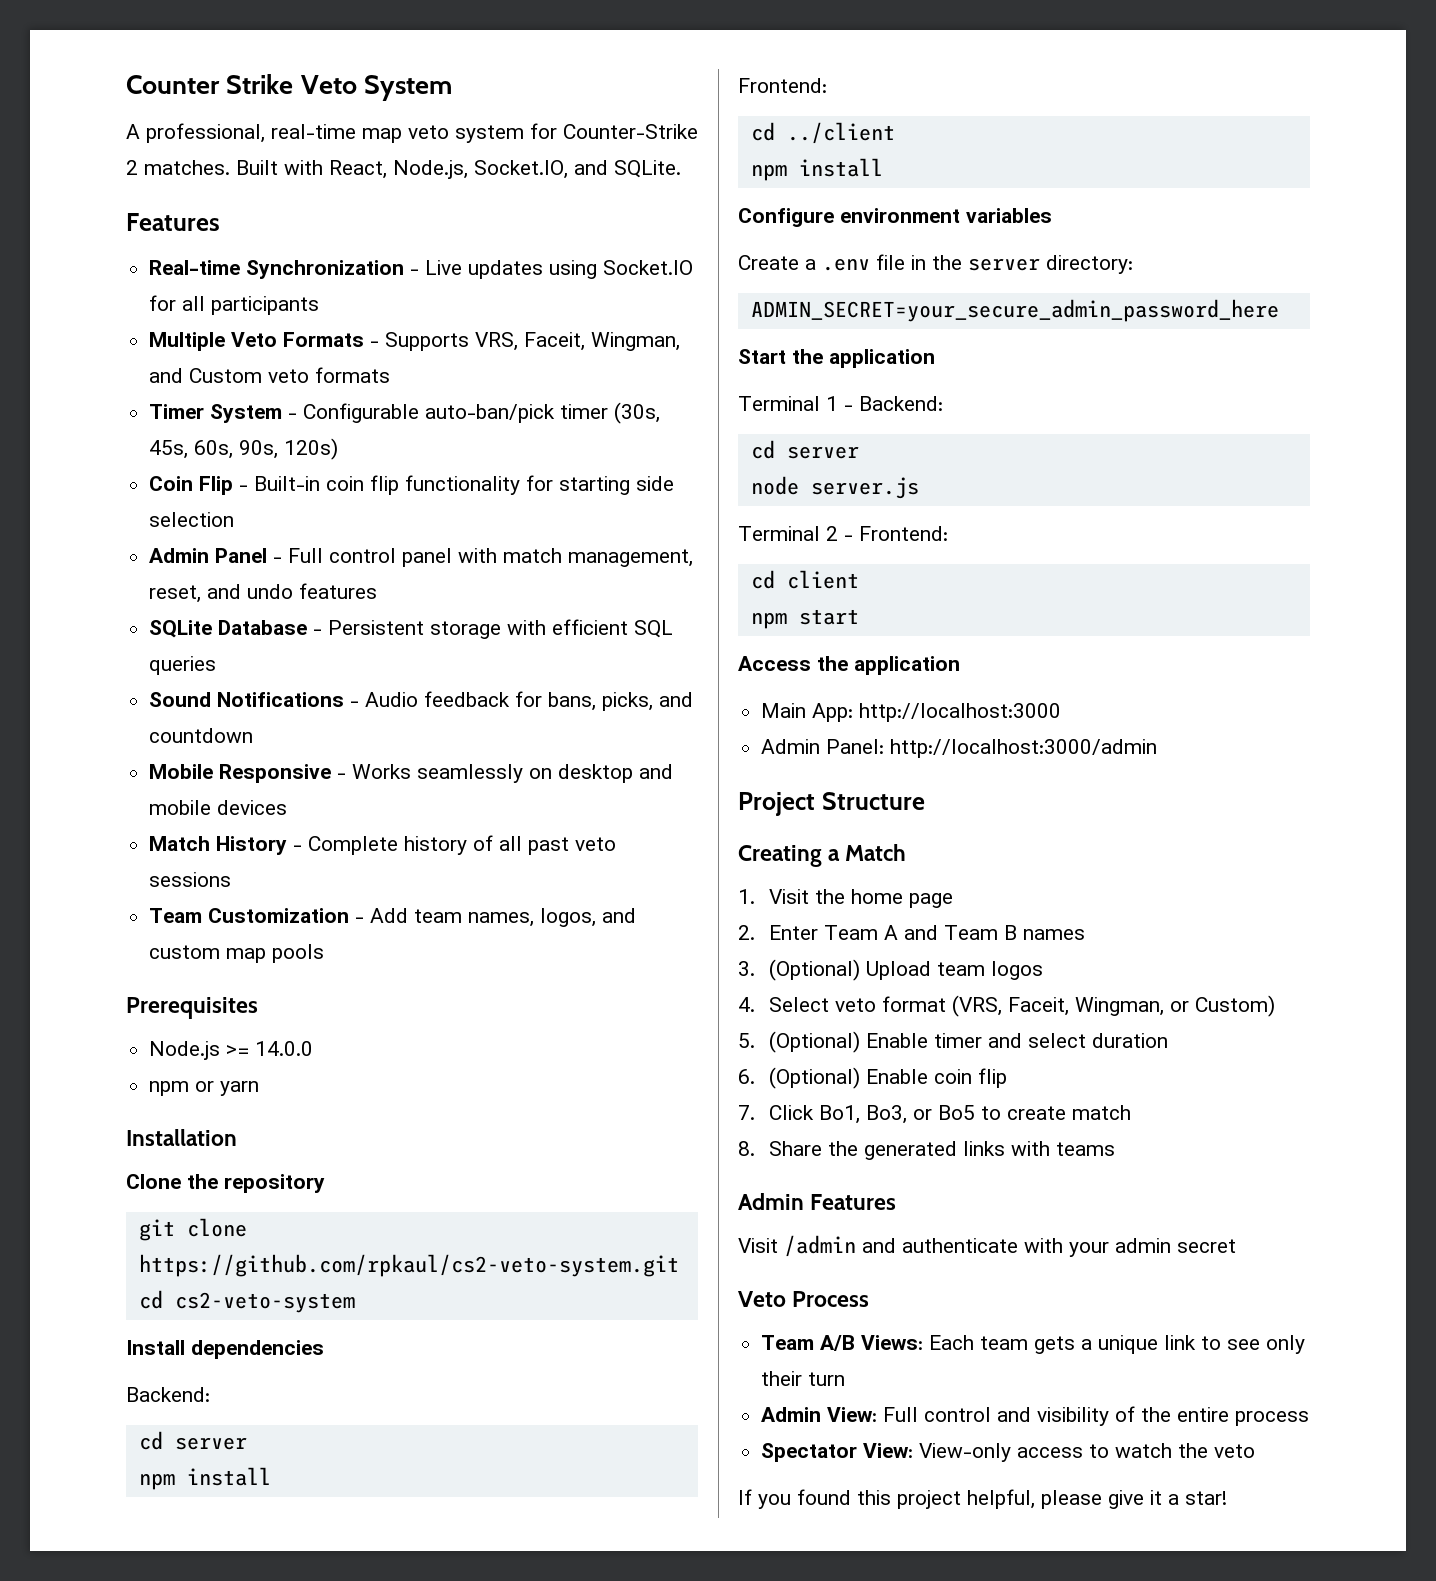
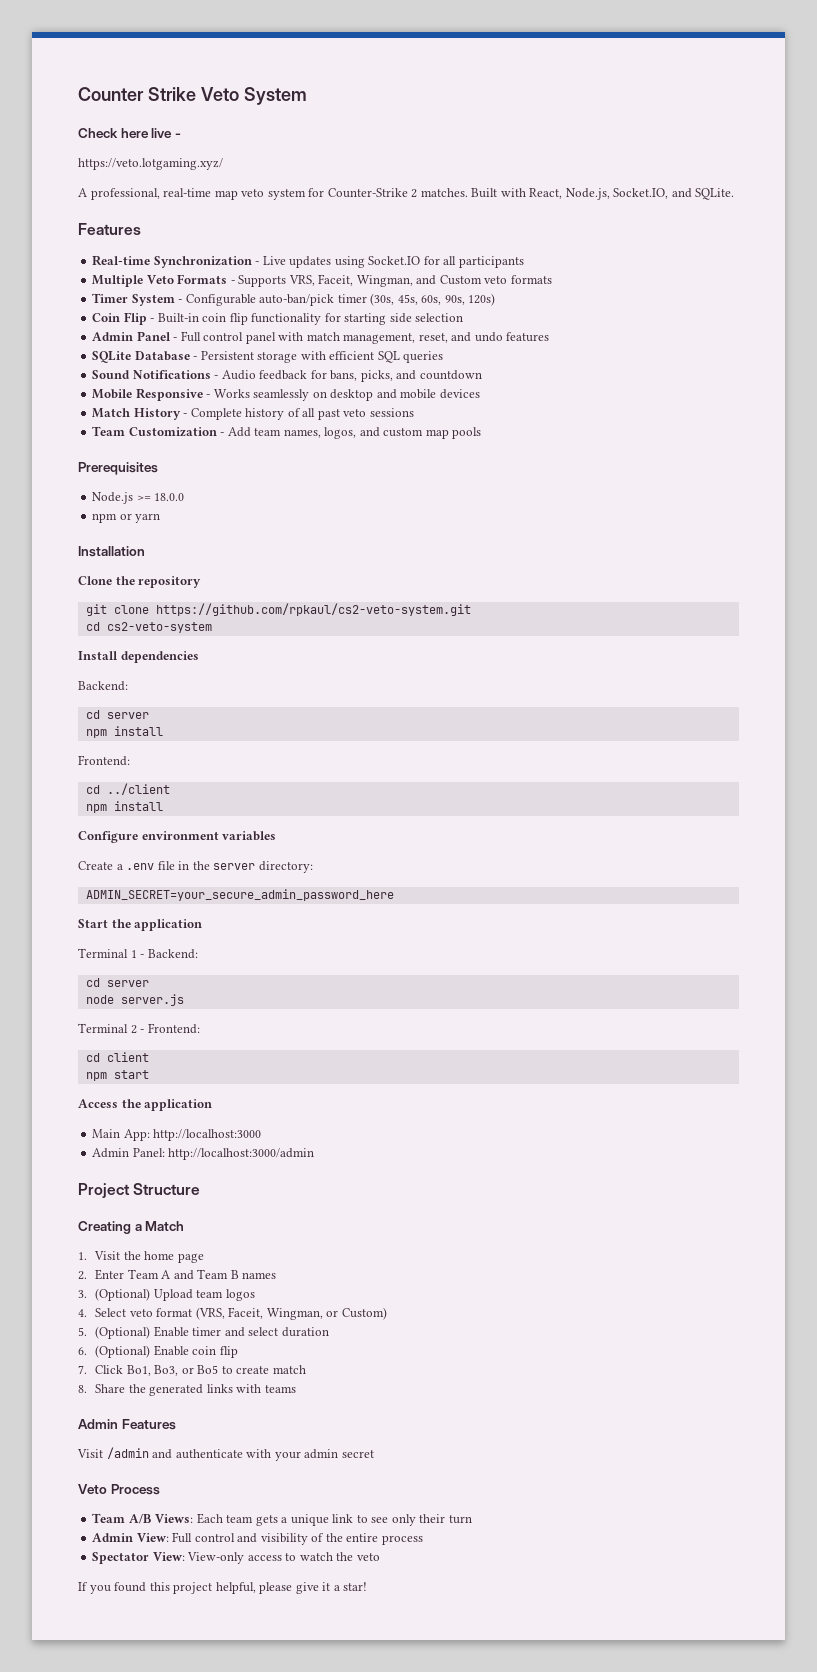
+ Check here live -
+ https://veto.lotgaming.xyz/
- Node.js >= 14.0.0
+ Node.js >= 18.0.0

